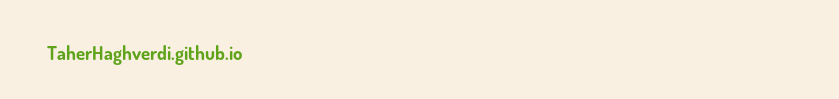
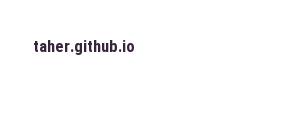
- TaherHaghverdi.github.io
+ taher.github.io

